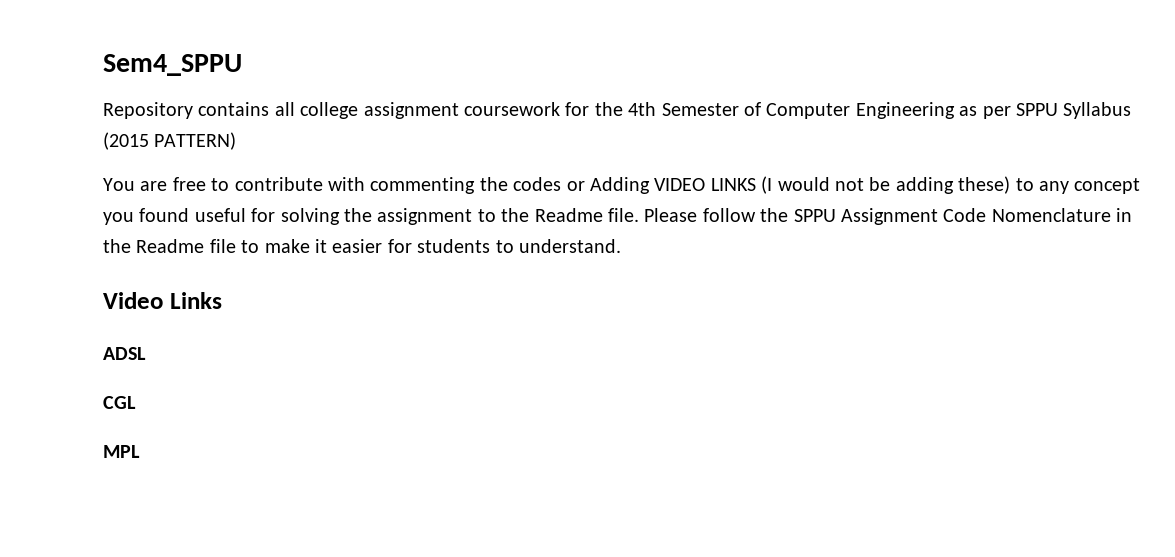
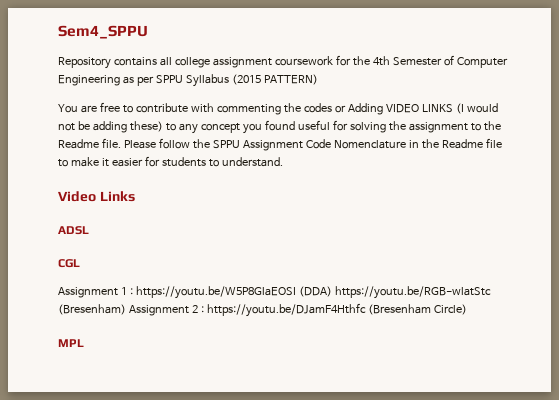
+ Assignment 1 : https://youtu.be/W5P8GlaEOSI (DDA) https://youtu.be/RGB-wlatStc (Bresenham) Assignment 2 : https://youtu.be/DJamF4Hthfc (Bresenham Circle)

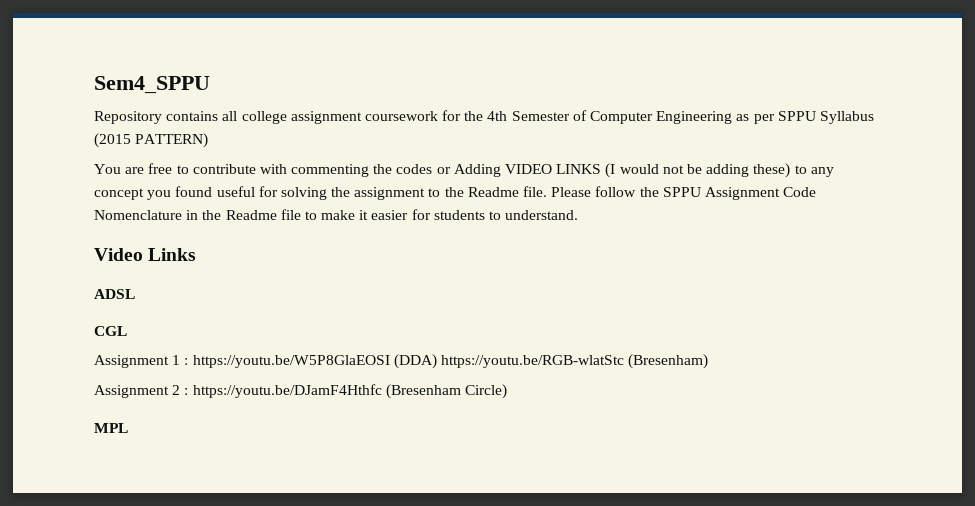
- Assignment 1 : https://youtu.be/W5P8GlaEOSI (DDA) https://youtu.be/RGB-wlatStc (Bresenham) Assignment 2 : https://youtu.be/DJamF4Hthfc (Bresenham Circle)
+ Assignment 1 : https://youtu.be/W5P8GlaEOSI (DDA) https://youtu.be/RGB-wlatStc (Bresenham)
+ Assignment 2 : https://youtu.be/DJamF4Hthfc (Bresenham Circle)

